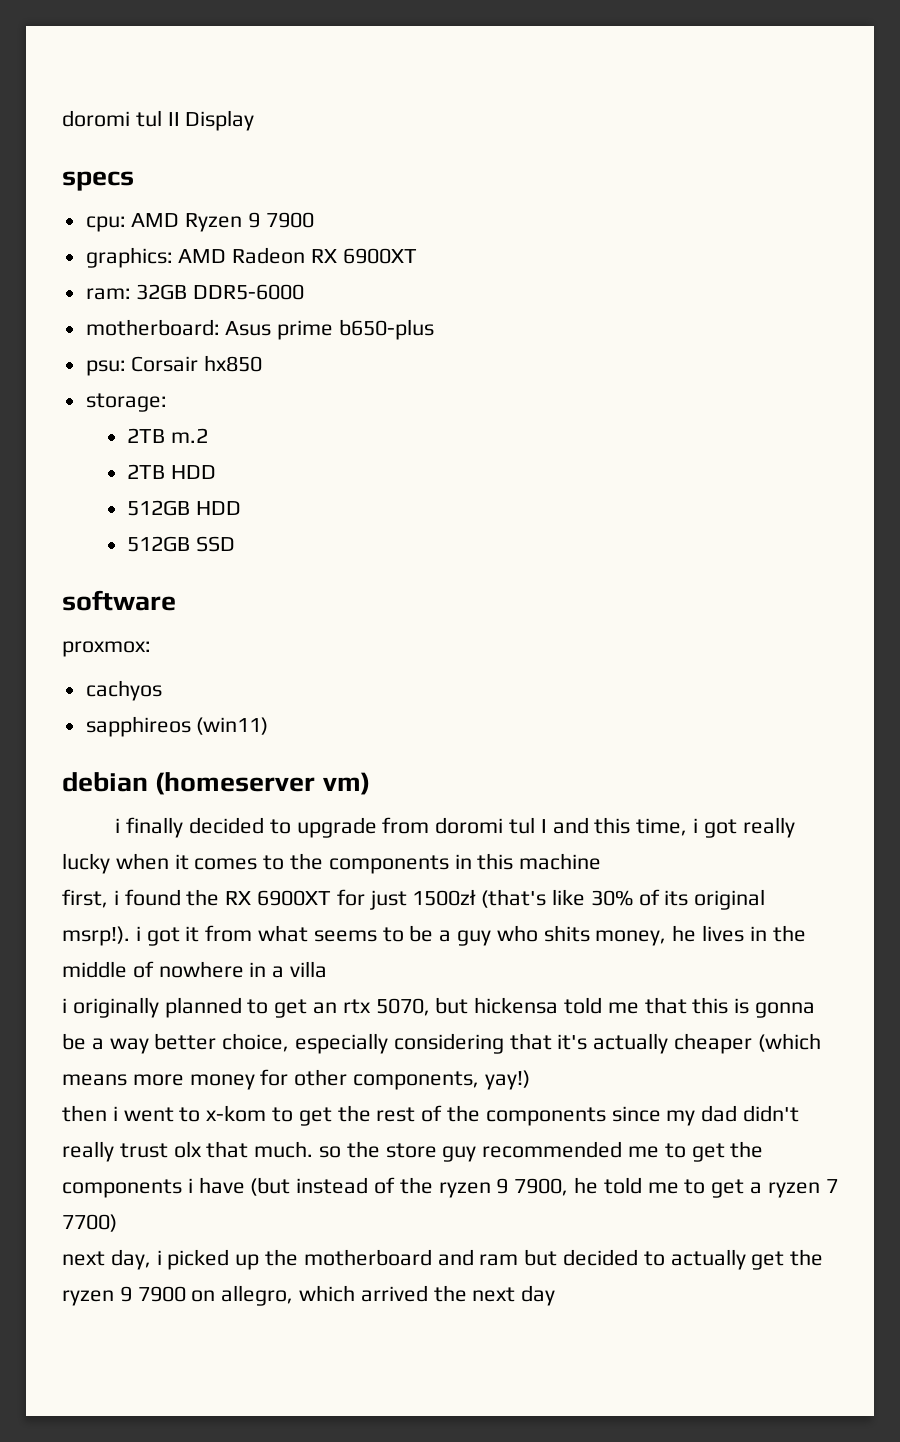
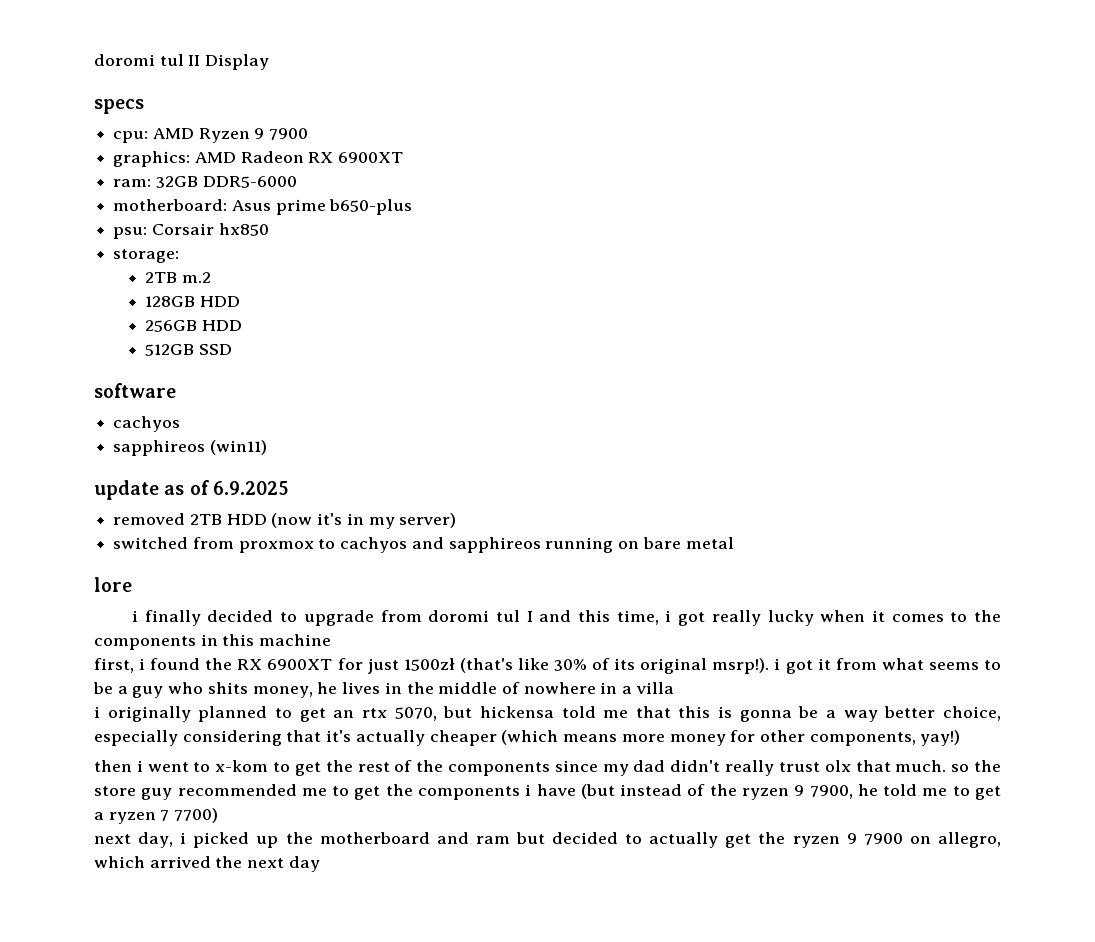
- 2TB HDD
- 512GB HDD
+ 128GB HDD
+ 256GB HDD
- proxmox:
- debian (homeserver vm)
+ update as of 6.9.2025
+ removed 2TB HDD (now it's in my server)
+ switched from proxmox to cachyos and sapphireos running on bare metal
+ lore

